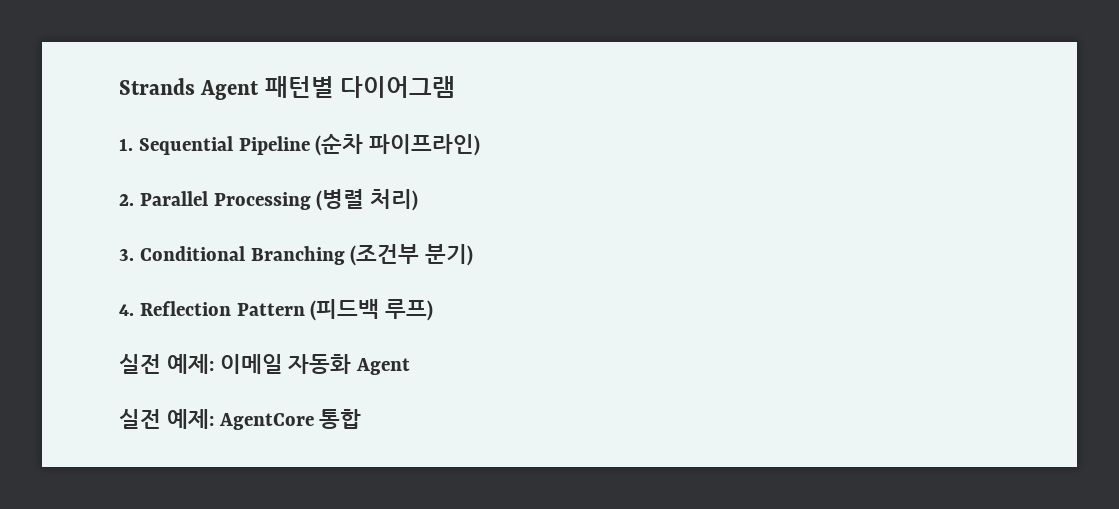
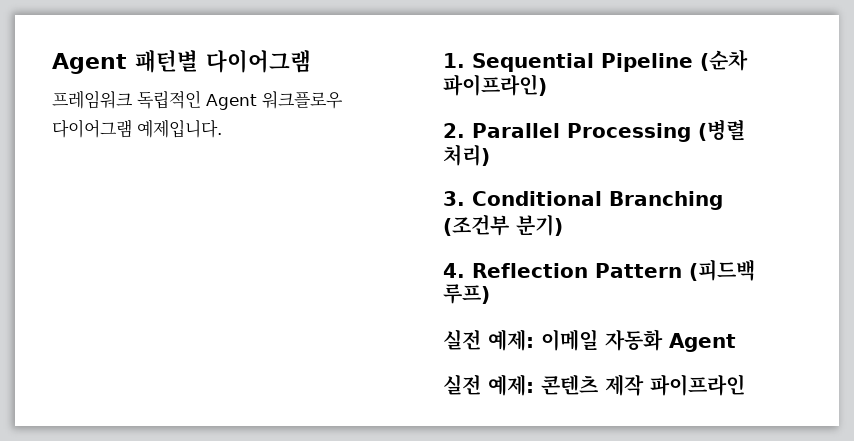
- Strands Agent 패턴별 다이어그램
+ Agent 패턴별 다이어그램
+ 프레임워크 독립적인 Agent 워크플로우 다이어그램 예제입니다.
- 실전 예제: AgentCore 통합
+ 실전 예제: 콘텐츠 제작 파이프라인

